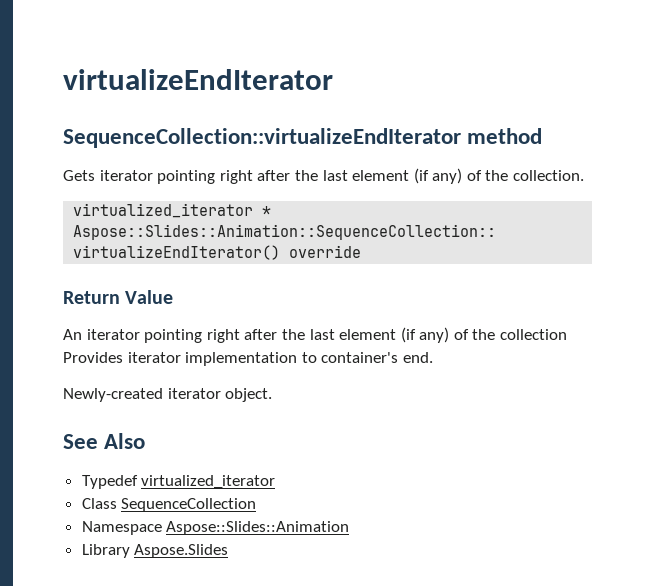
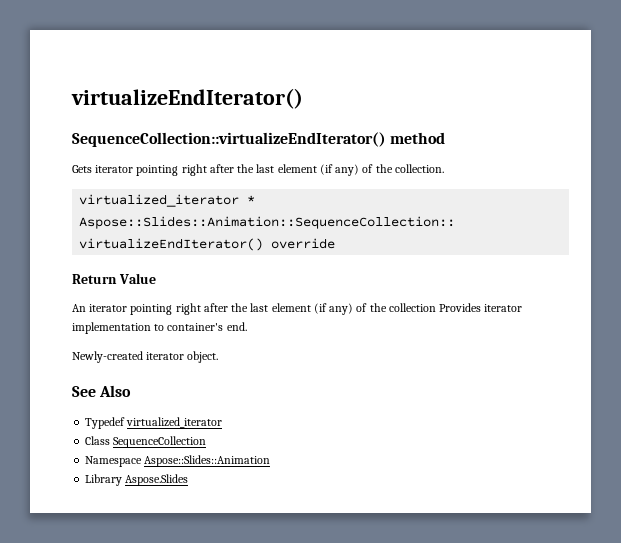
- virtualizeEndIterator
- SequenceCollection::virtualizeEndIterator method
+ virtualizeEndIterator()
+ SequenceCollection::virtualizeEndIterator() method

